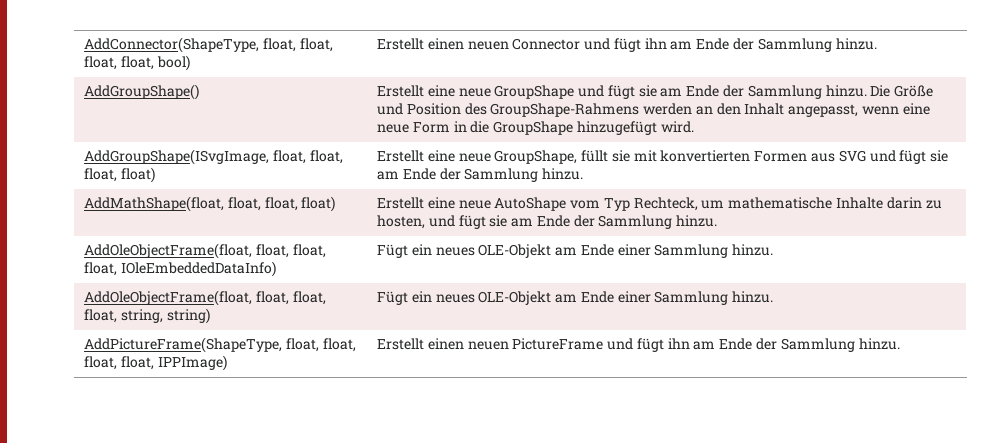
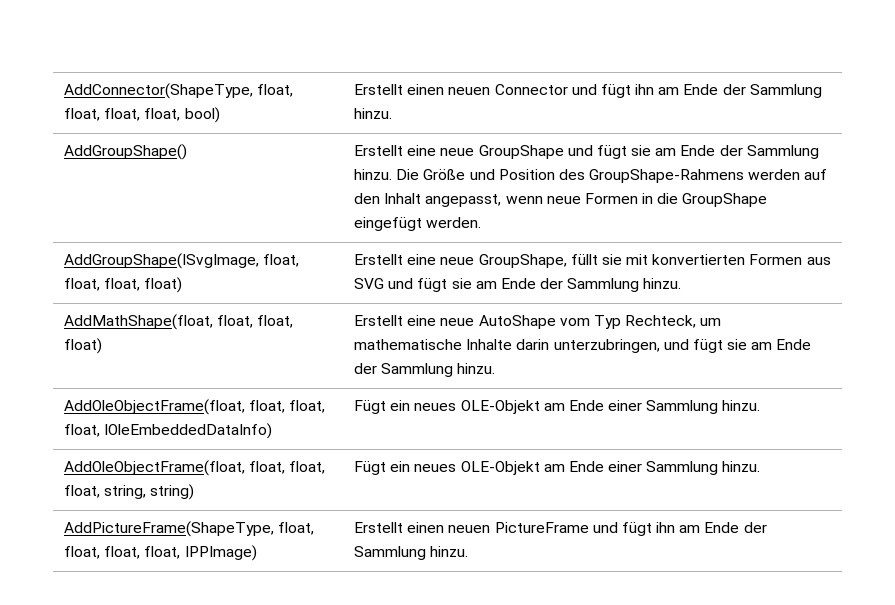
- AddGroupShape() | Erstellt eine neue GroupShape und fügt sie am Ende der Sammlung hinzu. Die Größe und Position des GroupShape-Rahmens werden an den Inhalt angepasst, wenn eine neue Form in die GroupShape hinzugefügt wird.
+ AddGroupShape() | Erstellt eine neue GroupShape und fügt sie am Ende der Sammlung hinzu. Die Größe und Position des GroupShape-Rahmens werden auf den Inhalt angepasst, wenn neue Formen in die GroupShape eingefügt werden.
- AddMathShape(float, float, float, float) | Erstellt eine neue AutoShape vom Typ Rechteck, um mathematische Inhalte darin zu hosten, und fügt sie am Ende der Sammlung hinzu.
+ AddMathShape(float, float, float, float) | Erstellt eine neue AutoShape vom Typ Rechteck, um mathematische Inhalte darin unterzubringen, und fügt sie am Ende der Sammlung hinzu.

